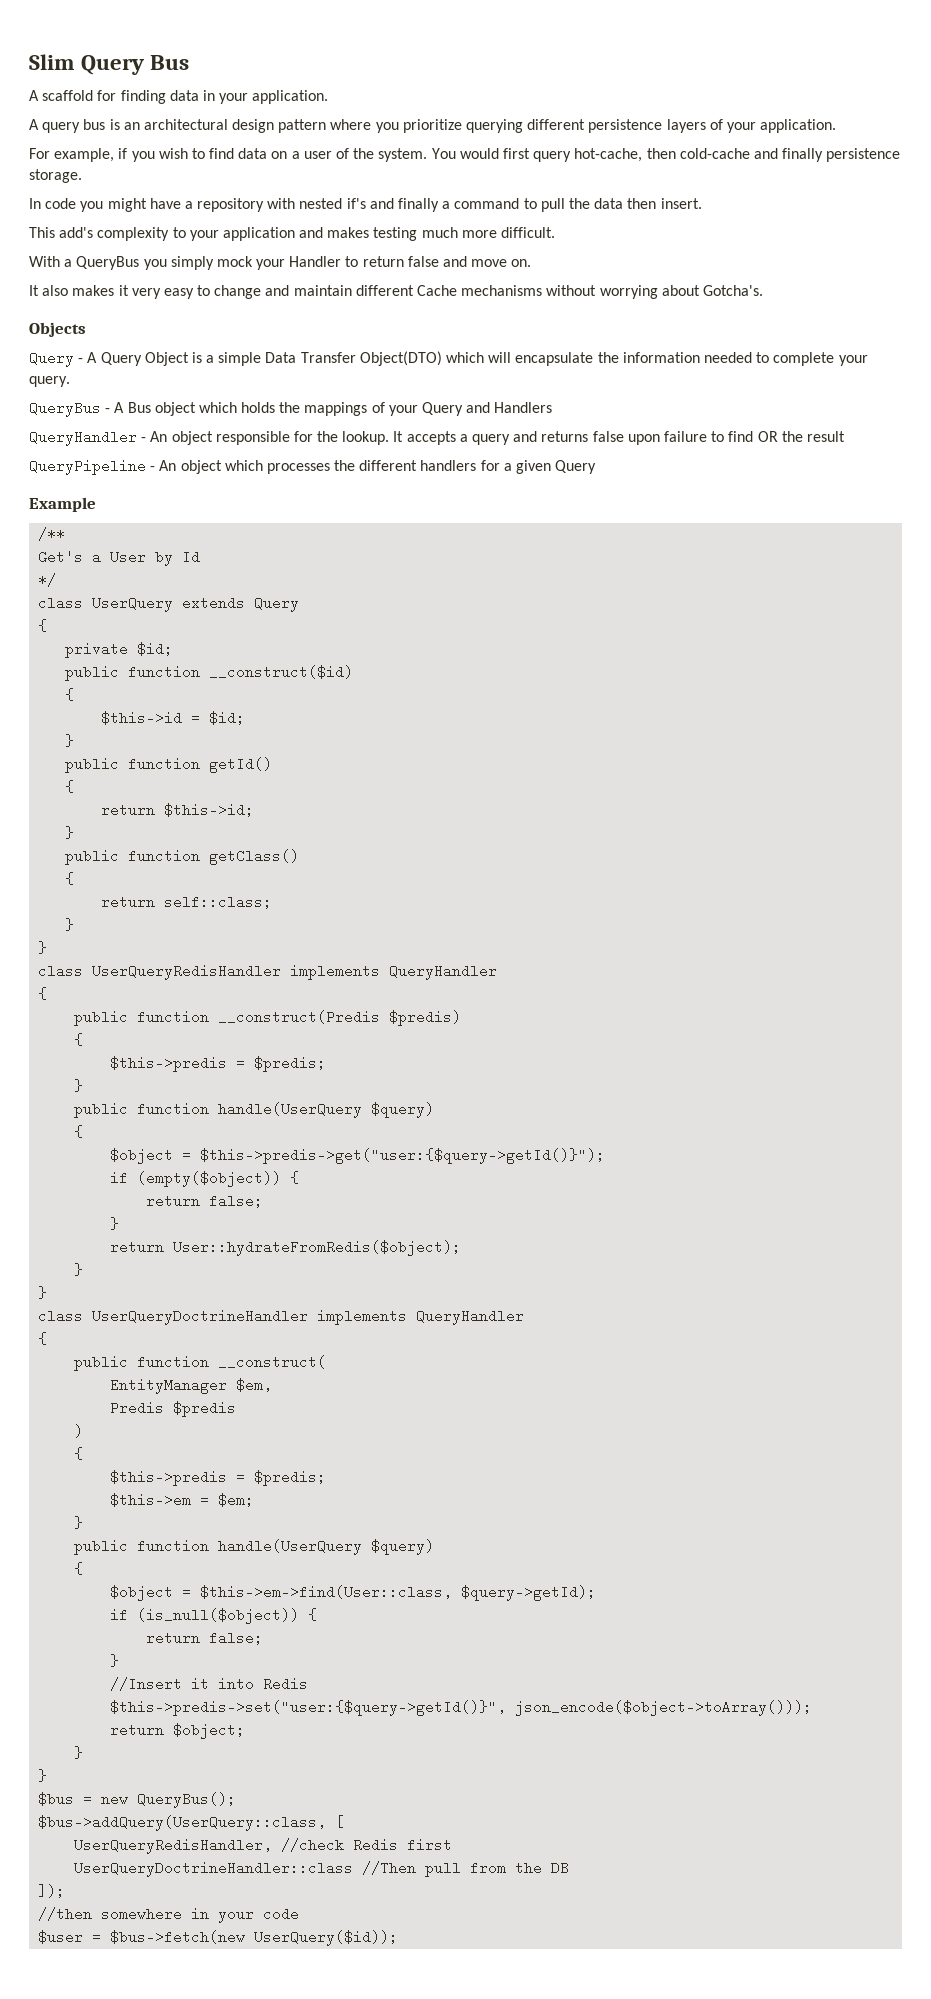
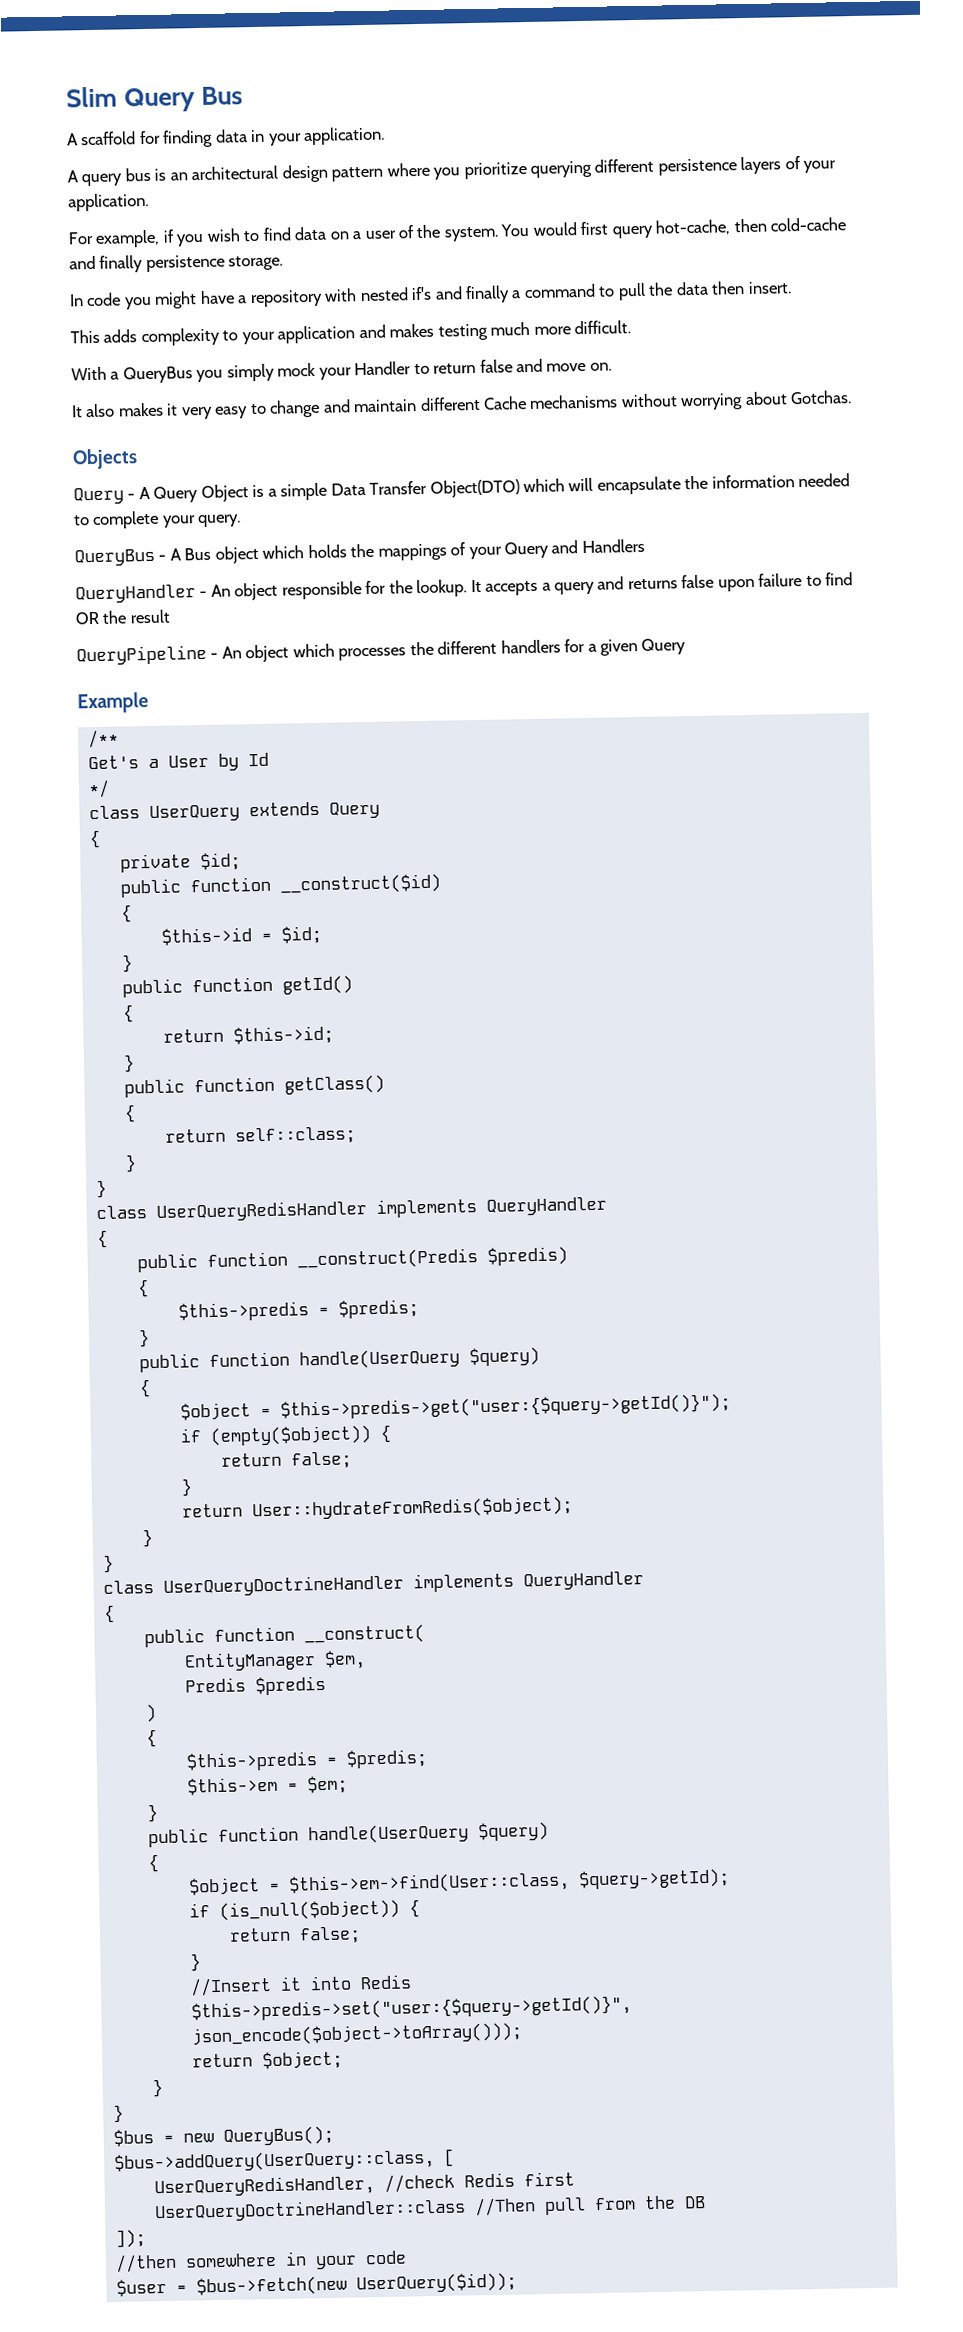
- This add's complexity to your application and makes testing much more difficult.
+ This adds complexity to your application and makes testing much more difficult.
- It also makes it very easy to change and maintain different Cache mechanisms without worrying about Gotcha's.
+ It also makes it very easy to change and maintain different Cache mechanisms without worrying about Gotchas.

